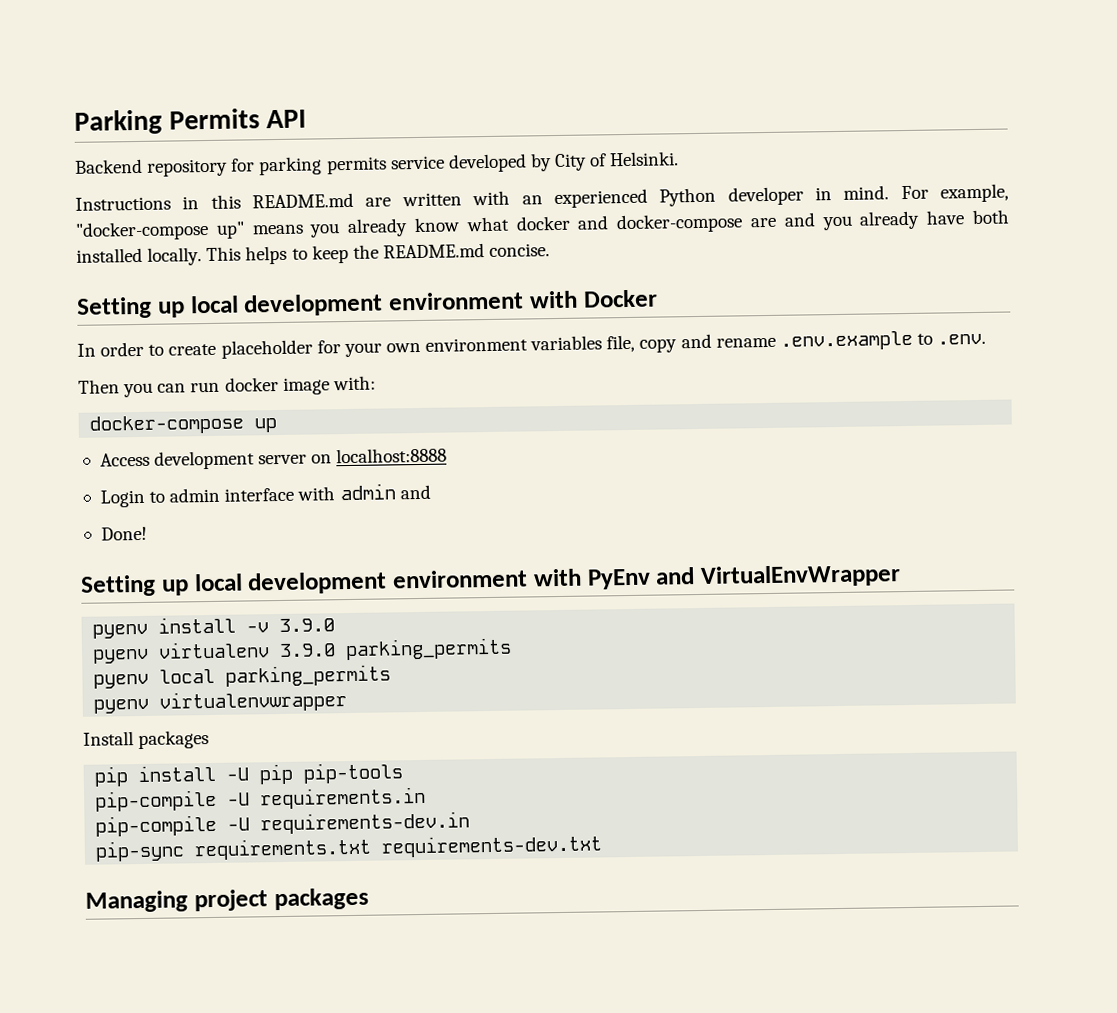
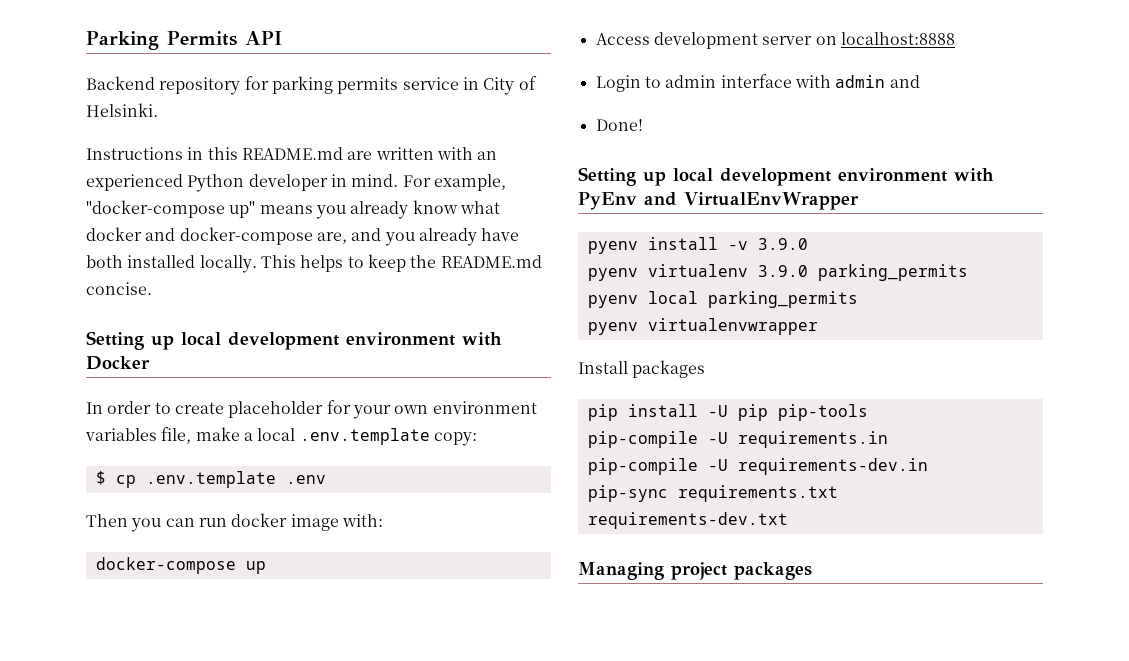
- Backend repository for parking permits service developed by City of Helsinki.
+ Backend repository for parking permits service in City of Helsinki.
- For example, "docker-compose up" means you already know what docker and docker-compose are and you already have both installed locally.
+ For example, "docker-compose up" means you already know what docker and docker-compose are, and you already have both installed locally.
- In order to create placeholder for your own environment variables file, copy and rename .env.example to .env.
+ In order to create placeholder for your own environment variables file, make a local .env.template copy:
+ $ cp .env.template .env

